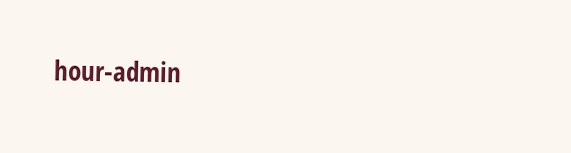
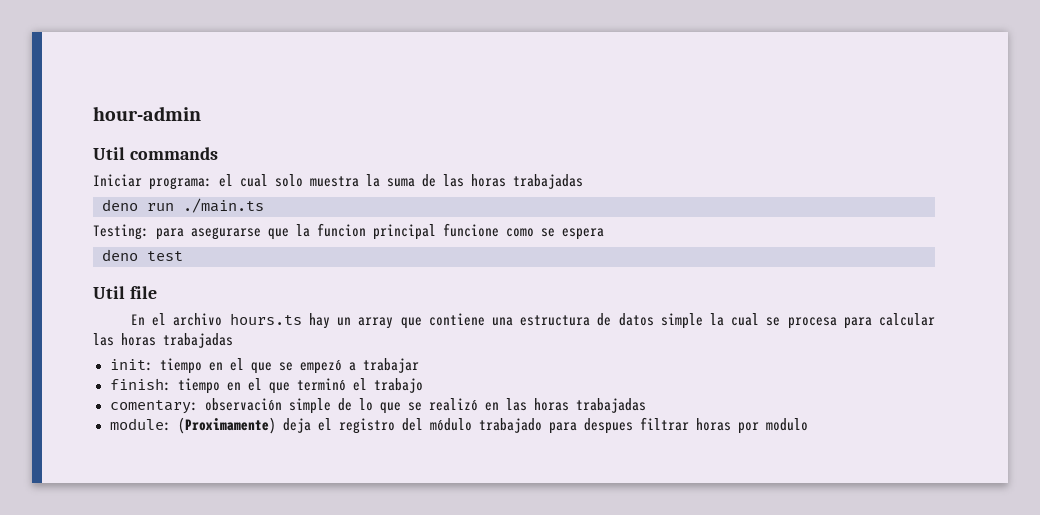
+ Util commands
+ Iniciar programa: el cual solo muestra la suma de las horas trabajadas
+ deno run ./main.ts
+ Testing: para asegurarse que la funcion principal funcione como se espera
+ deno test
+ Util file
+ En el archivo hours.ts hay un array que contiene una estructura de datos simple la cual se procesa para calcular las horas trabajadas
+ init: tiempo en el que se empezó a trabajar
+ finish: tiempo en el que terminó el trabajo
+ comentary: observación simple de lo que se realizó en las horas trabajadas
+ module: (Proximamente) deja el registro del módulo trabajado para despues filtrar horas por modulo

